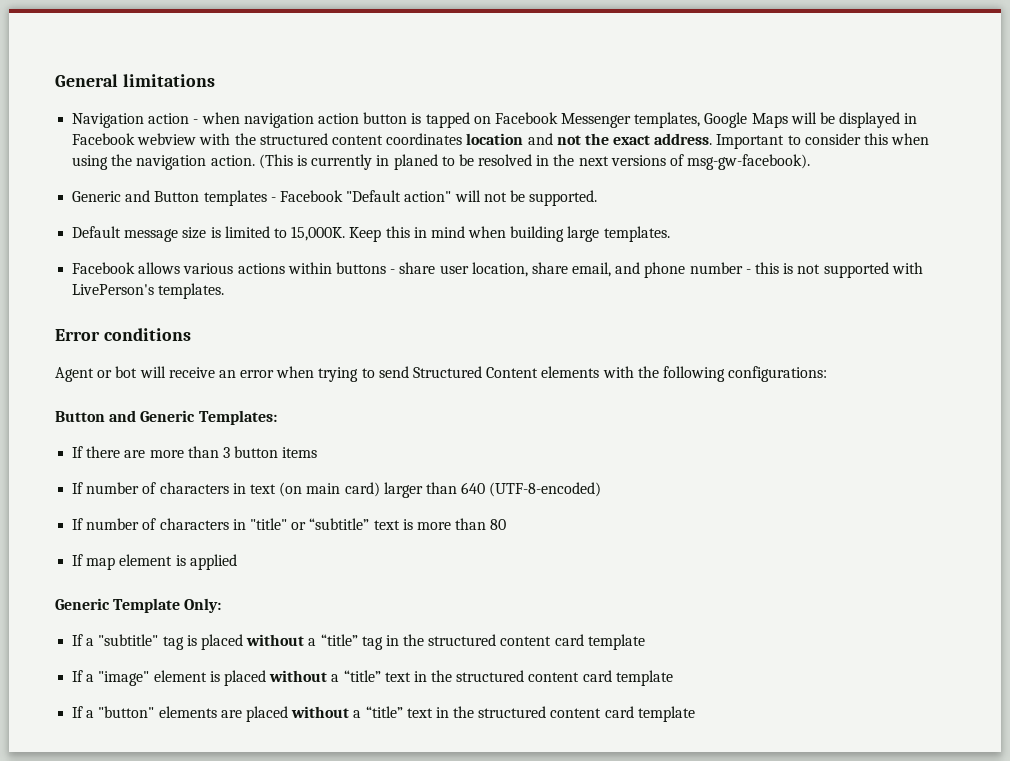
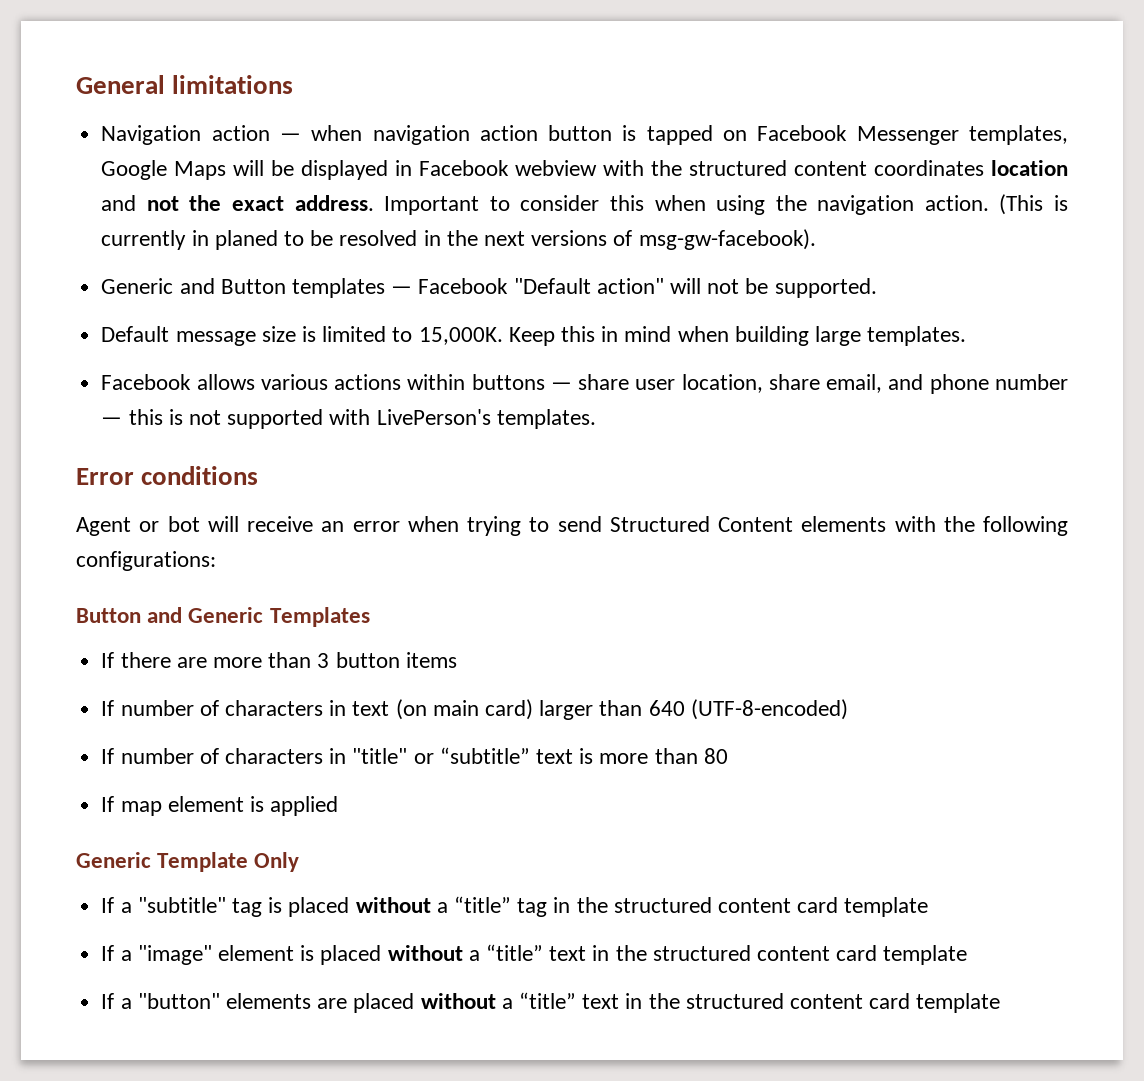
- Navigation action - when navigation action button is tapped on Facebook Messenger templates, Google Maps will be displayed in Facebook webview with the structured content coordinates location and not the exact address.
+ Navigation action — when navigation action button is tapped on Facebook Messenger templates, Google Maps will be displayed in Facebook webview with the structured content coordinates location and not the exact address.
- Generic and Button templates - Facebook "Default action" will not be supported.
+ Generic and Button templates — Facebook "Default action" will not be supported.
- Facebook allows various actions within buttons - share user location, share email, and phone number - this is not supported with LivePerson's templates.
+ Facebook allows various actions within buttons — share user location, share email, and phone number — this is not supported with LivePerson's templates.
- Button and Generic Templates:
+ Button and Generic Templates
- Generic Template Only:
+ Generic Template Only

